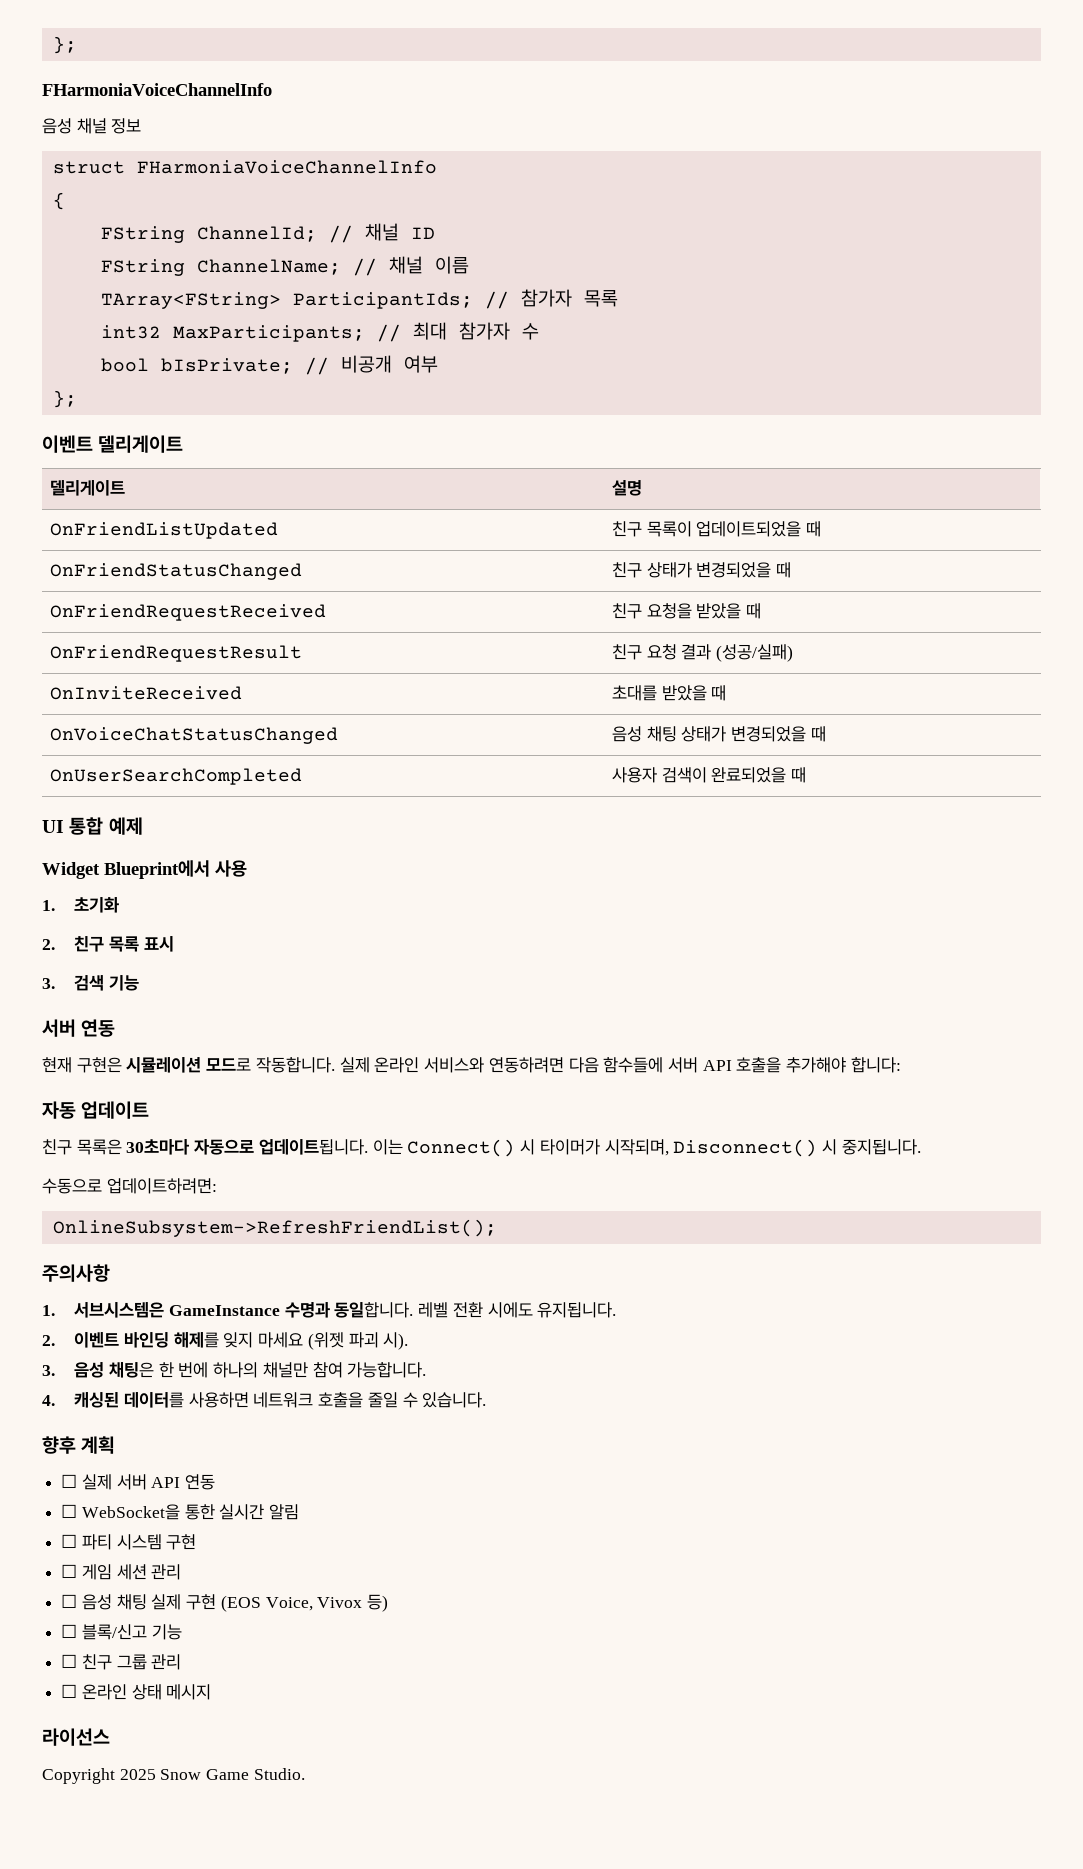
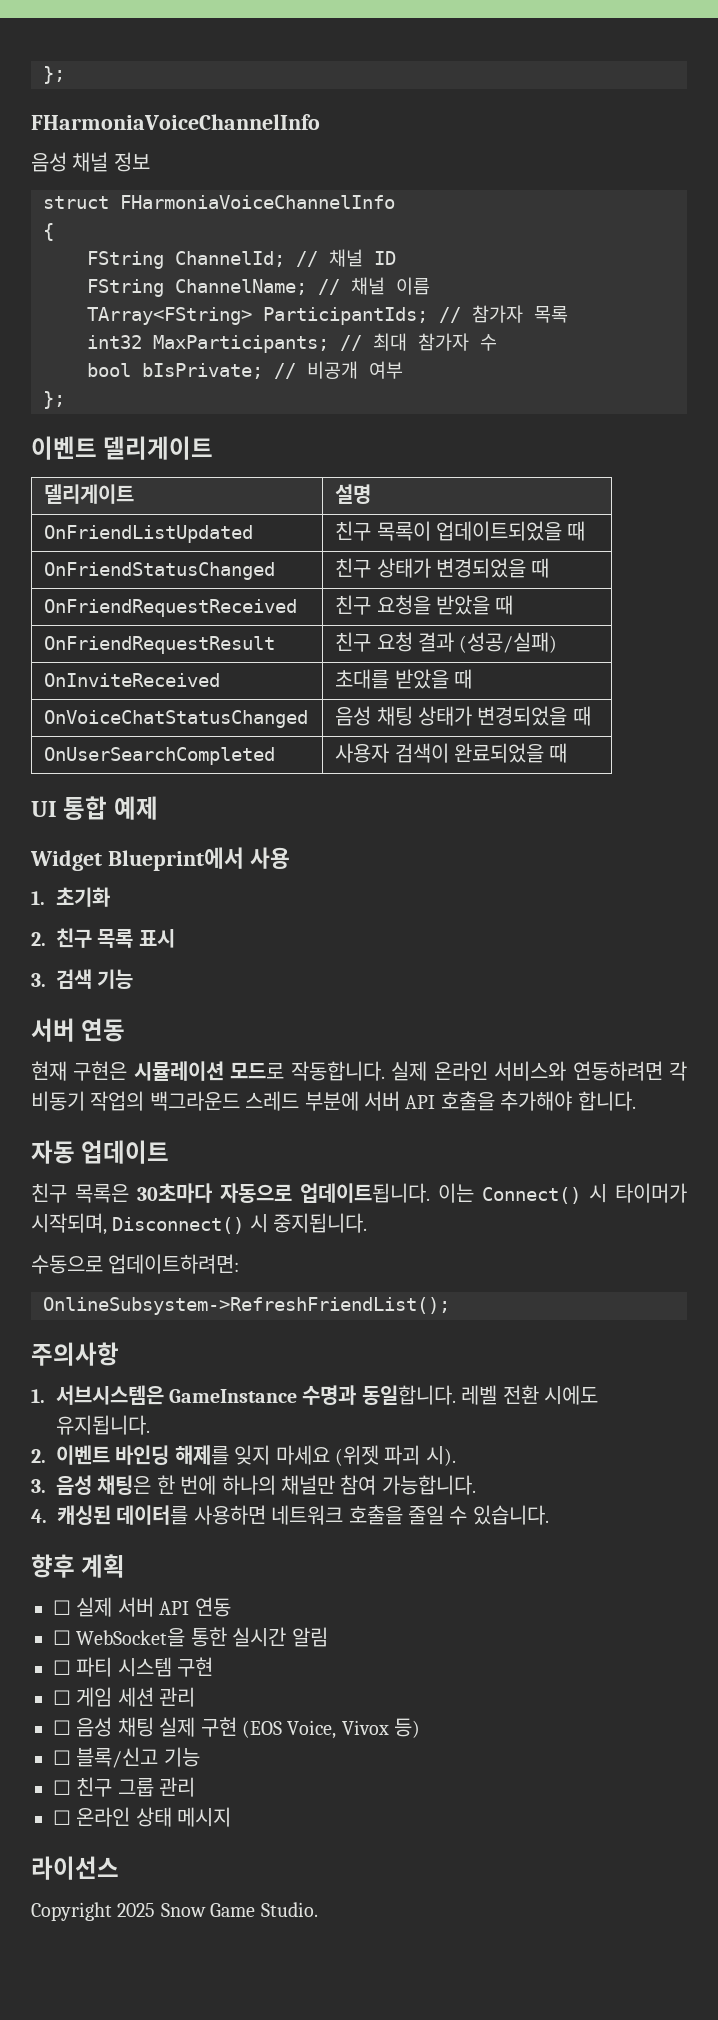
- 실제 온라인 서비스와 연동하려면 다음 함수들에 서버 API 호출을 추가해야 합니다:
+ 실제 온라인 서비스와 연동하려면 각 비동기 작업의 백그라운드 스레드 부분에 서버 API 호출을 추가해야 합니다.

